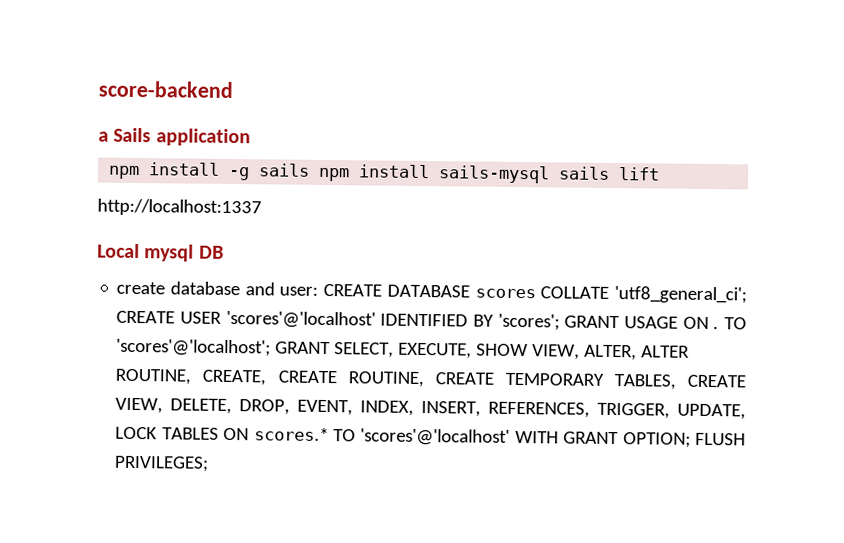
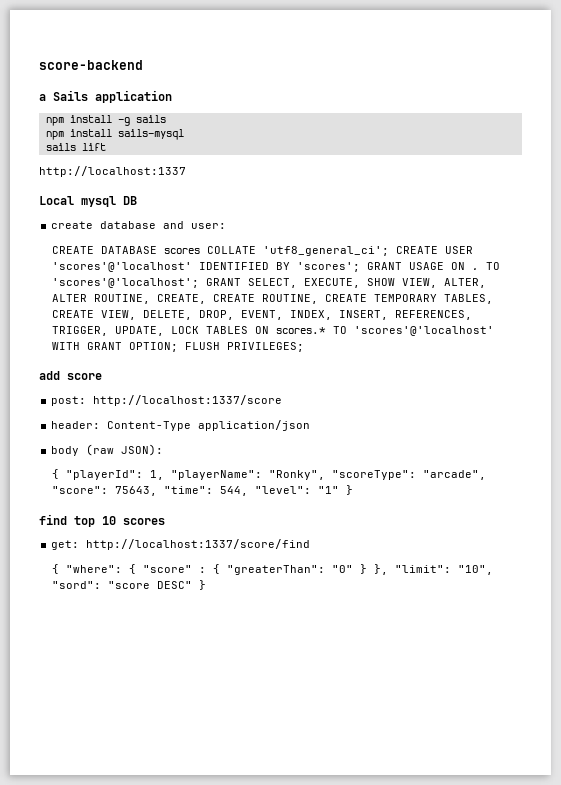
- npm install -g sails npm install sails-mysql sails lift
+ npm install -g sails
+ npm install sails-mysql
+ sails lift
- create database and user: CREATE DATABASE scores COLLATE 'utf8_general_ci'; CREATE USER 'scores'@'localhost' IDENTIFIED BY 'scores'; GRANT USAGE ON .
+ create database and user:
+ CREATE DATABASE scores COLLATE 'utf8_general_ci'; CREATE USER 'scores'@'localhost' IDENTIFIED BY 'scores'; GRANT USAGE ON .
+ add score
+ post: http://localhost:1337/score
+ header: Content-Type application/json
+ body (raw JSON):
+ { "playerId": 1, "playerName": "Ronky", "scoreType": "arcade", "score": 75643, "time": 544, "level": "1" }
+ find top 10 scores
+ get: http://localhost:1337/score/find
+ { "where": { "score" : { "greaterThan": "0" } }, "limit": "10", "sord": "score DESC" }

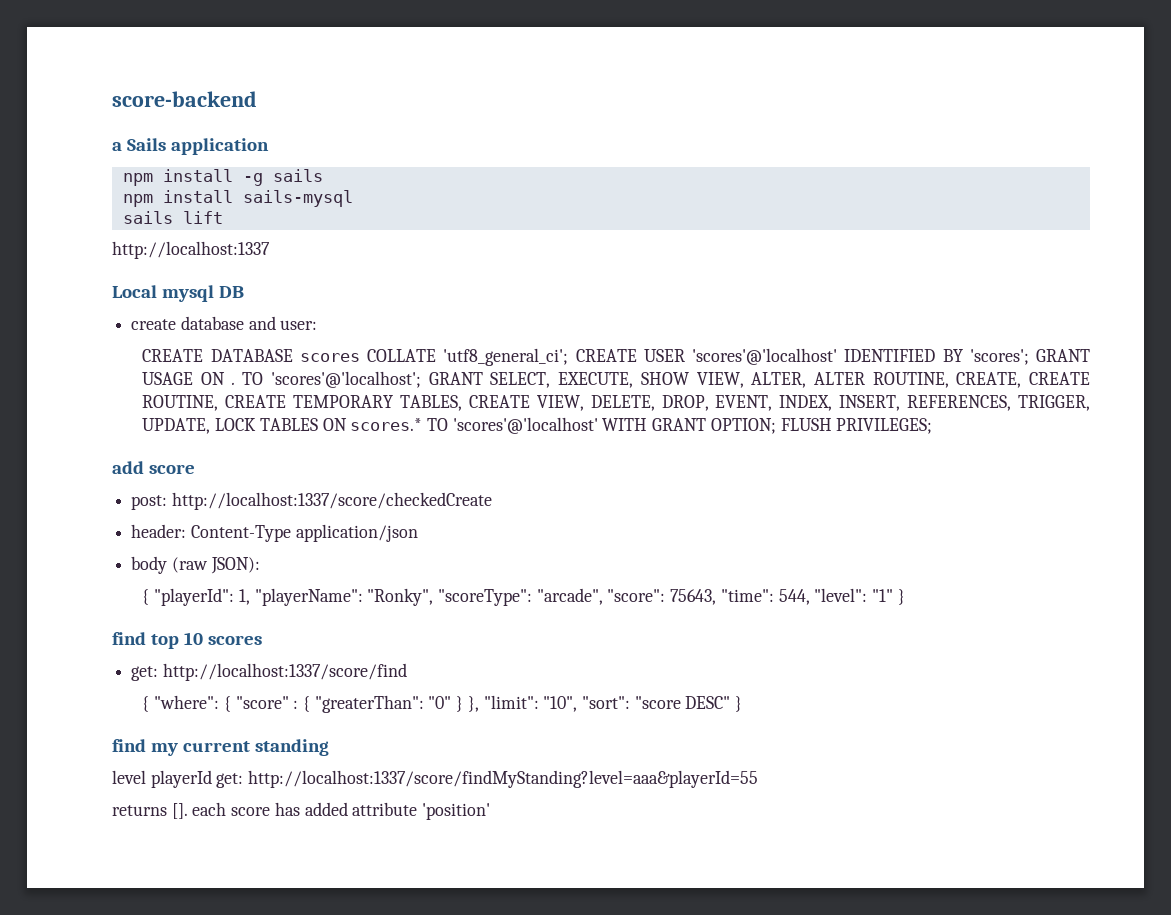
- post: http://localhost:1337/score
+ post: http://localhost:1337/score/checkedCreate
- { "where": { "score" : { "greaterThan": "0" } }, "limit": "10", "sord": "score DESC" }
+ { "where": { "score" : { "greaterThan": "0" } }, "limit": "10", "sort": "score DESC" }
+ find my current standing
+ level playerId get: http://localhost:1337/score/findMyStanding?level=aaa&playerId=55
+ returns []. each score has added attribute 'position'

